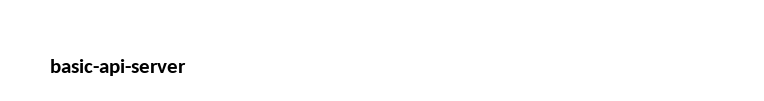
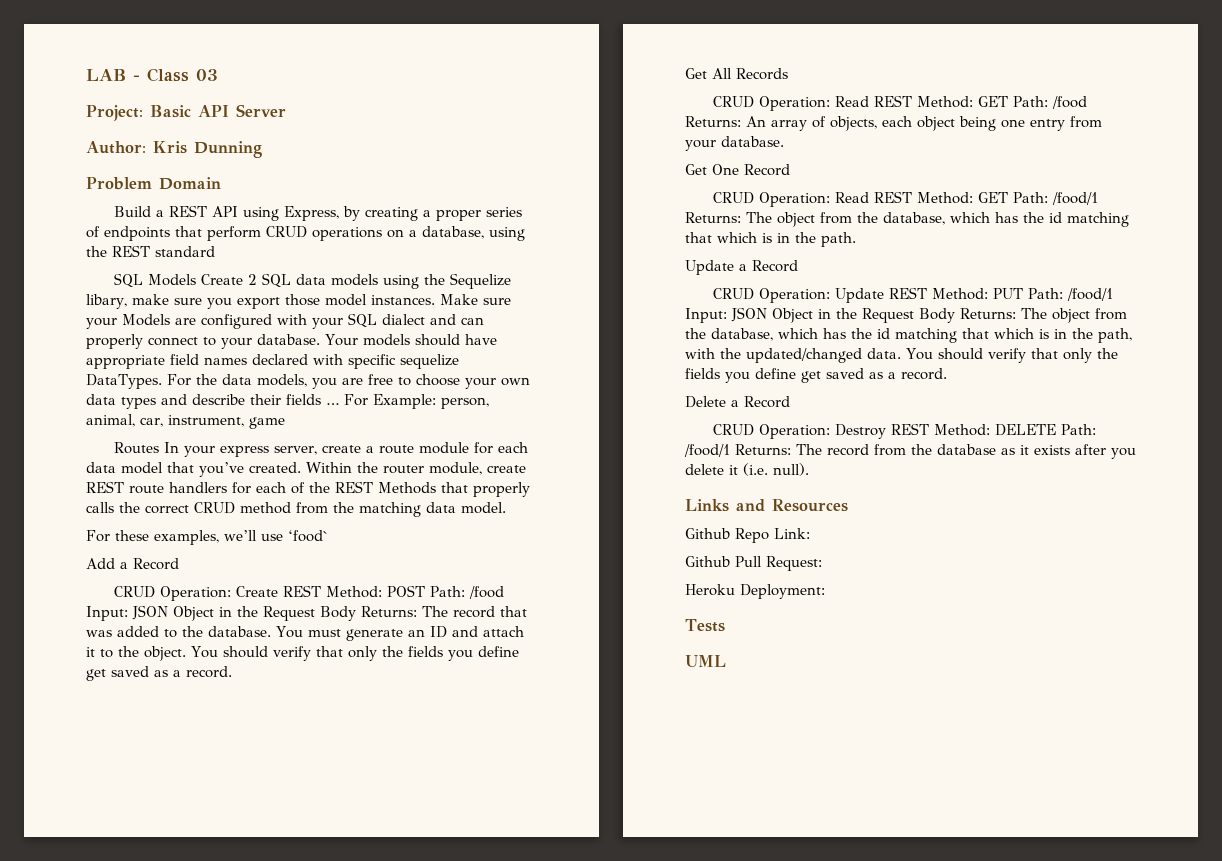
- basic-api-server
+ LAB - Class 03
+ Project: Basic API Server
+ Author: Kris Dunning
+ Problem Domain
+ Build a REST API using Express, by creating a proper series of endpoints that perform CRUD operations on a database, using the REST standard
+ SQL Models Create 2 SQL data models using the Sequelize libary, make sure you export those model instances. Make sure your Models are configured with your SQL dialect and can properly connect to your database. Your models should have appropriate field names declared with specific sequelize DataTypes. For the data models, you are free to choose your own data types and describe their fields … For Example: person, animal, car, instrument, game
+ Routes In your express server, create a route module for each data model that you’ve created. Within the router module, create REST route handlers for each of the REST Methods that properly calls the correct CRUD method from the matching data model.
+ For these examples, we’ll use ‘food`
+ Add a Record
+ CRUD Operation: Create REST Method: POST Path: /food Input: JSON Object in the Request Body Returns: The record that was added to the database. You must generate an ID and attach it to the object. You should verify that only the fields you define get saved as a record.
+ Get All Records
+ CRUD Operation: Read REST Method: GET Path: /food Returns: An array of objects, each object being one entry from your database.
+ Get One Record
+ CRUD Operation: Read REST Method: GET Path: /food/1 Returns: The object from the database, which has the id matching that which is in the path.
+ Update a Record
+ CRUD Operation: Update REST Method: PUT Path: /food/1 Input: JSON Object in the Request Body Returns: The object from the database, which has the id matching that which is in the path, with the updated/changed data. You should verify that only the fields you define get saved as a record.
+ Delete a Record
+ CRUD Operation: Destroy REST Method: DELETE Path: /food/1 Returns: The record from the database as it exists after you delete it (i.e. null).
+ Links and Resources
+ Github Repo Link:
+ Github Pull Request:
+ Heroku Deployment:
+ Tests
+ UML

